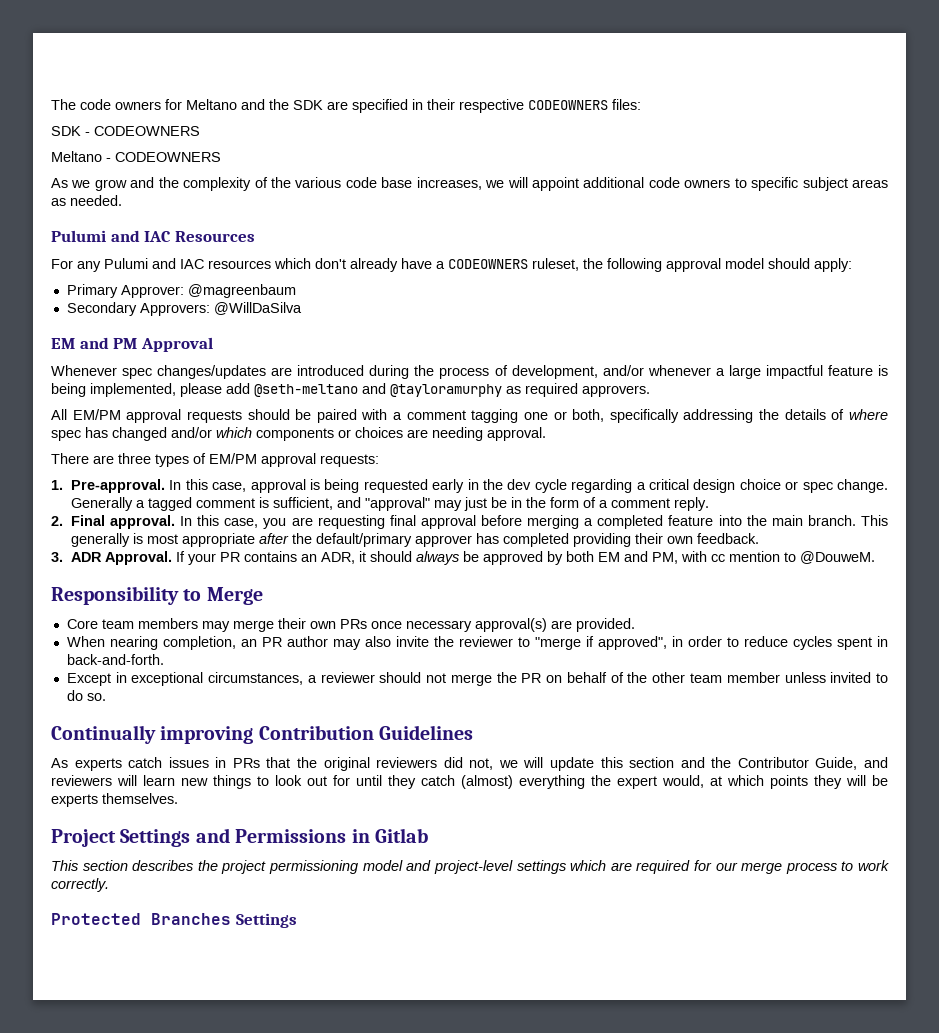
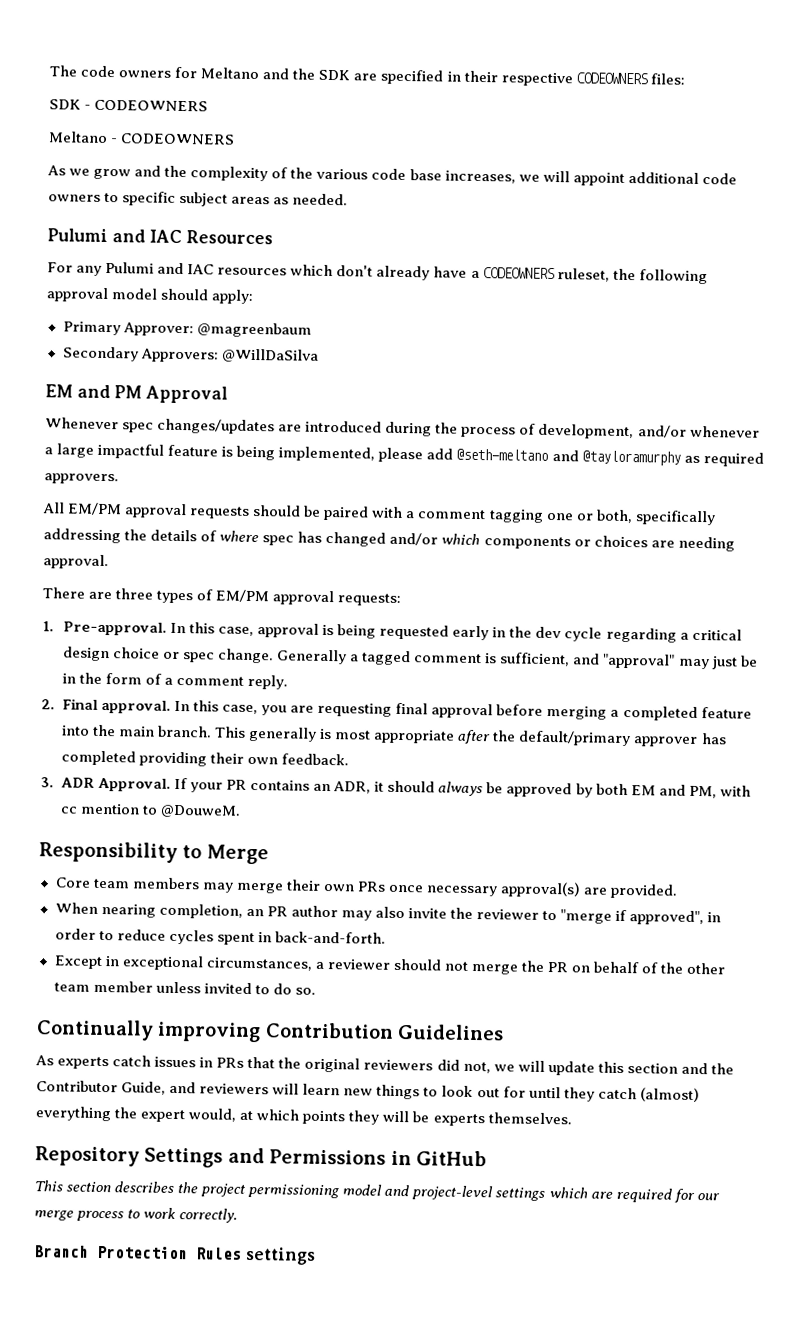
- Project Settings and Permissions in Gitlab
+ Repository Settings and Permissions in GitHub
- Protected Branches Settings
+ Branch Protection Rules settings

